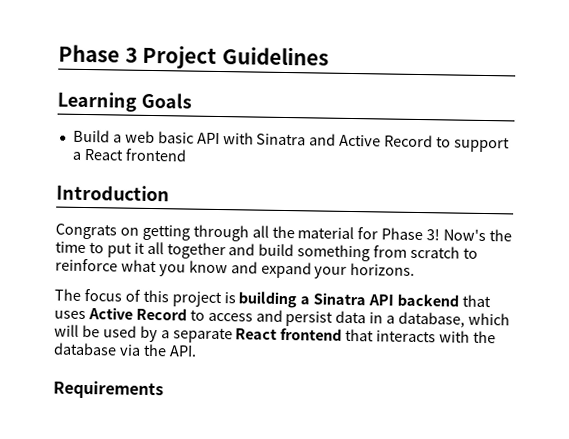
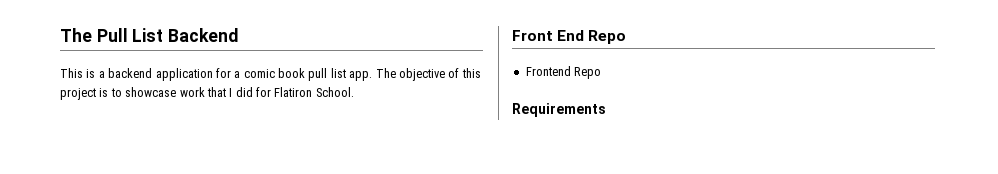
- Phase 3 Project Guidelines
- Learning Goals
- Build a web basic API with Sinatra and Active Record to support a React frontend
- Introduction
- Congrats on getting through all the material for Phase 3! Now's the time to put it all together and build something from scratch to reinforce what you know and expand your horizons.
- The focus of this project is building a Sinatra API backend that uses Active Record to access and persist data in a database, which will be used by a separate React frontend that interacts with the database via the API.
+ The Pull List Backend
+ This is a backend application for a comic book pull list app. The objective of this project is to showcase work that I did for Flatiron School.
+ Front End Repo
+ Frontend Repo

